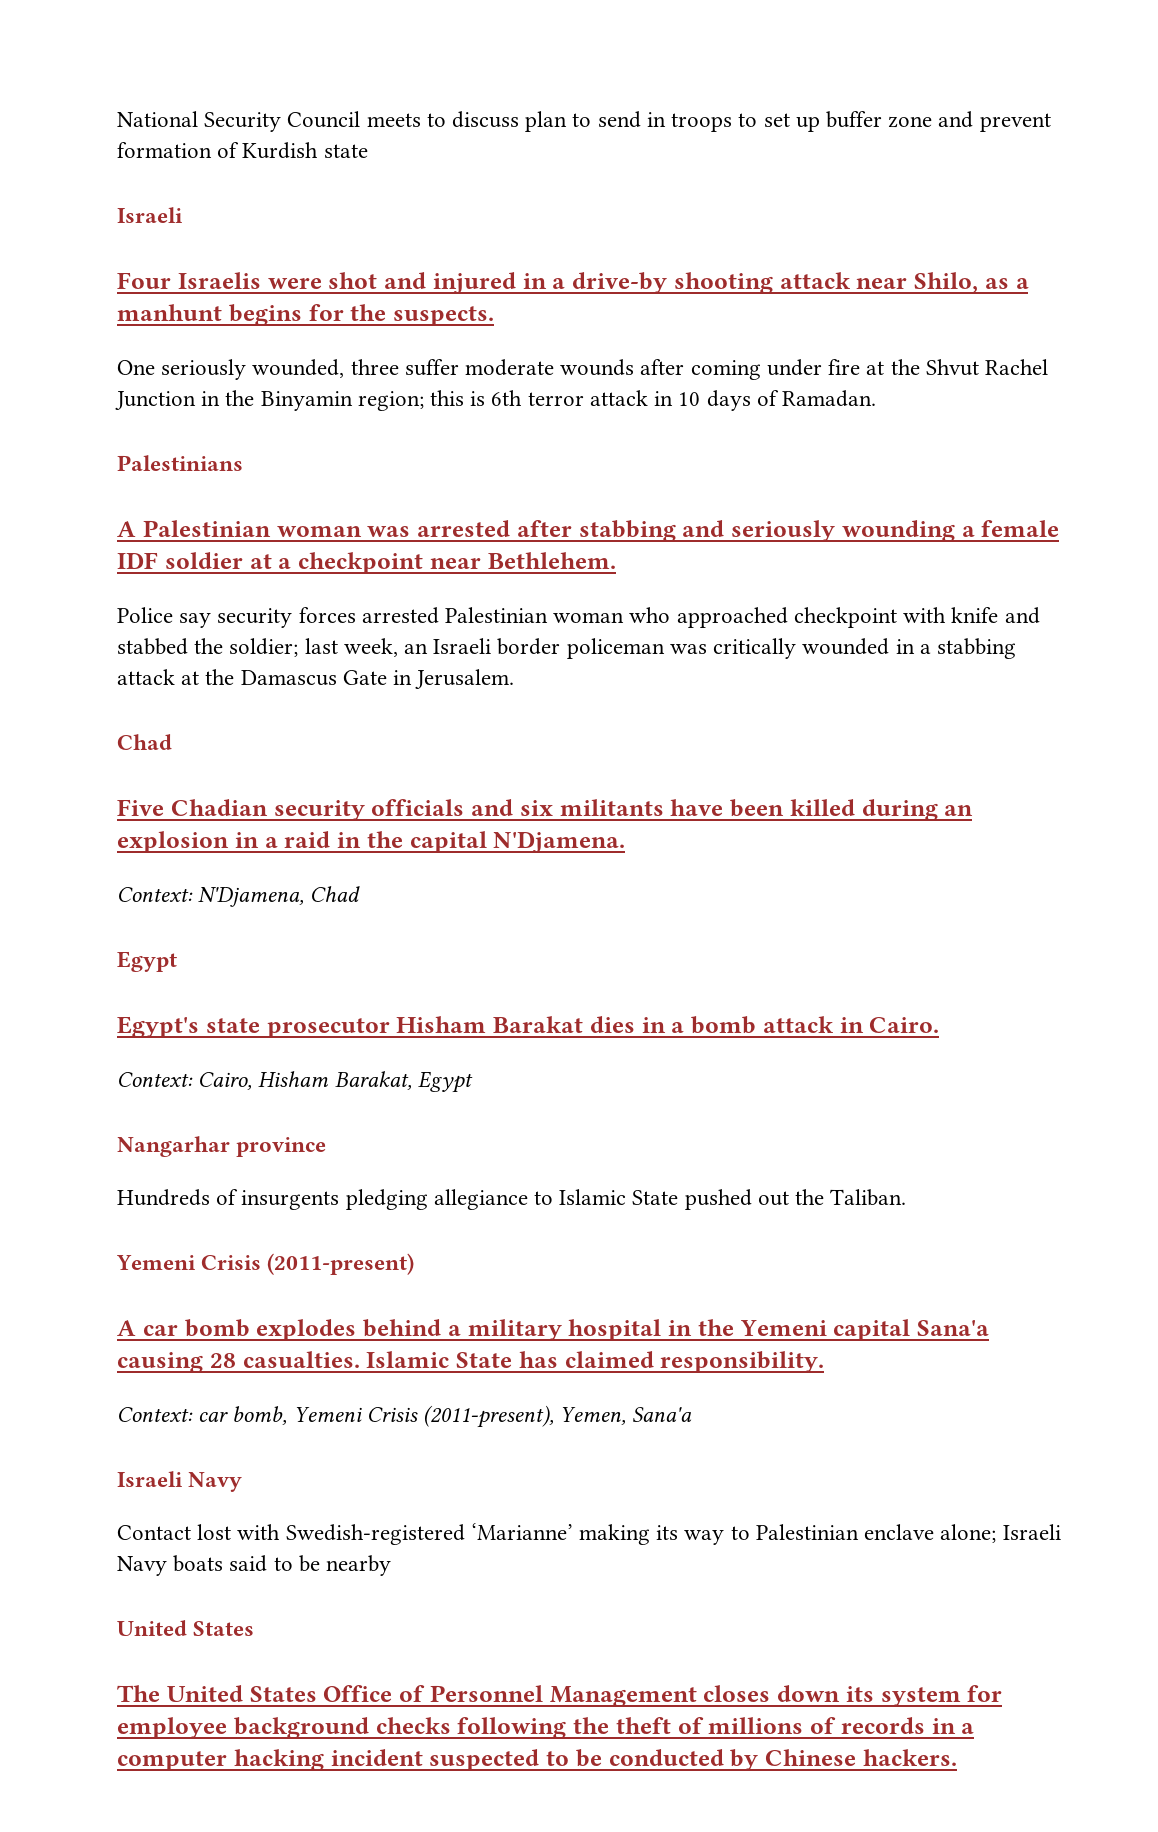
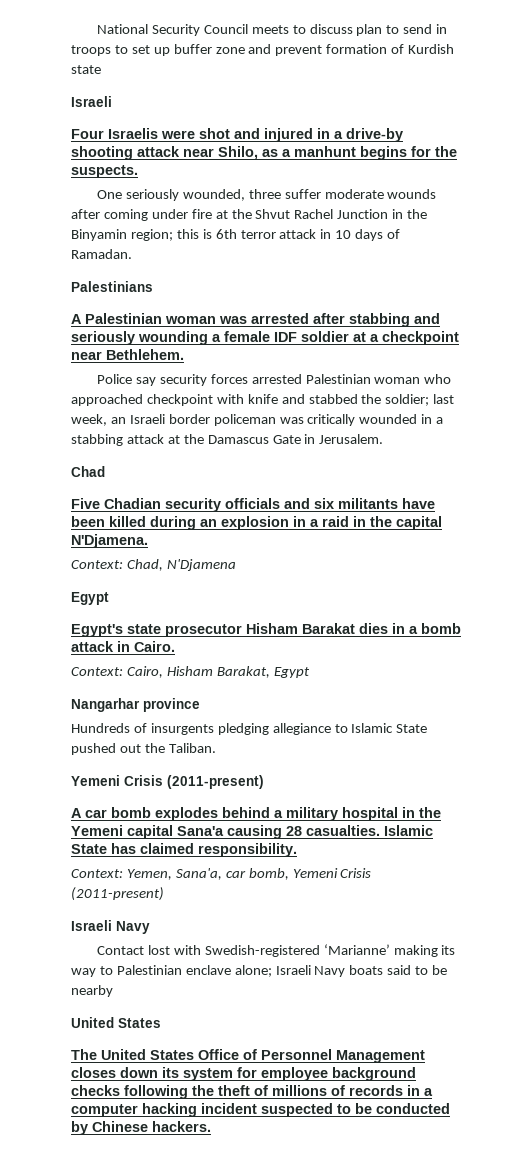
- Context: N'Djamena, Chad
+ Context: Chad, N'Djamena
- Context: car bomb, Yemeni Crisis (2011-present), Yemen, Sana'a
+ Context: Yemen, Sana'a, car bomb, Yemeni Crisis (2011-present)

